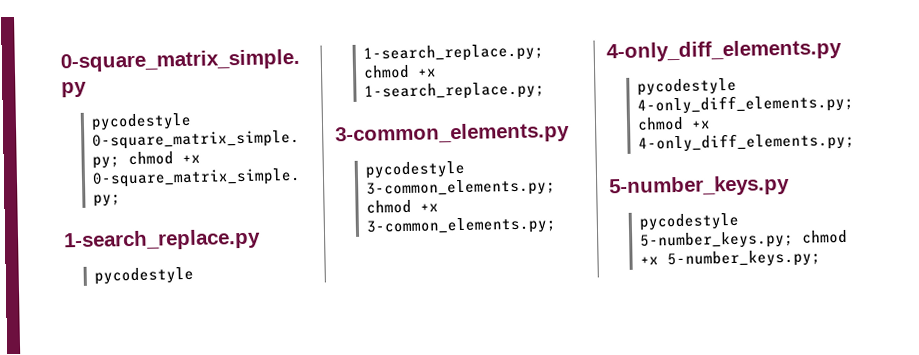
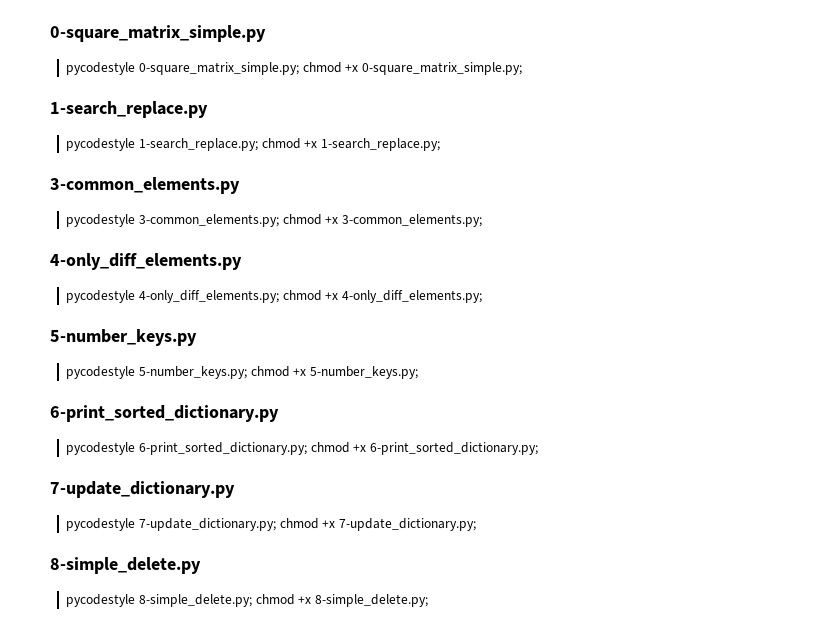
+ 6-print_sorted_dictionary.py
+ pycodestyle 6-print_sorted_dictionary.py; chmod +x 6-print_sorted_dictionary.py;
+ 7-update_dictionary.py
+ pycodestyle 7-update_dictionary.py; chmod +x 7-update_dictionary.py;
+ 8-simple_delete.py
+ pycodestyle 8-simple_delete.py; chmod +x 8-simple_delete.py;

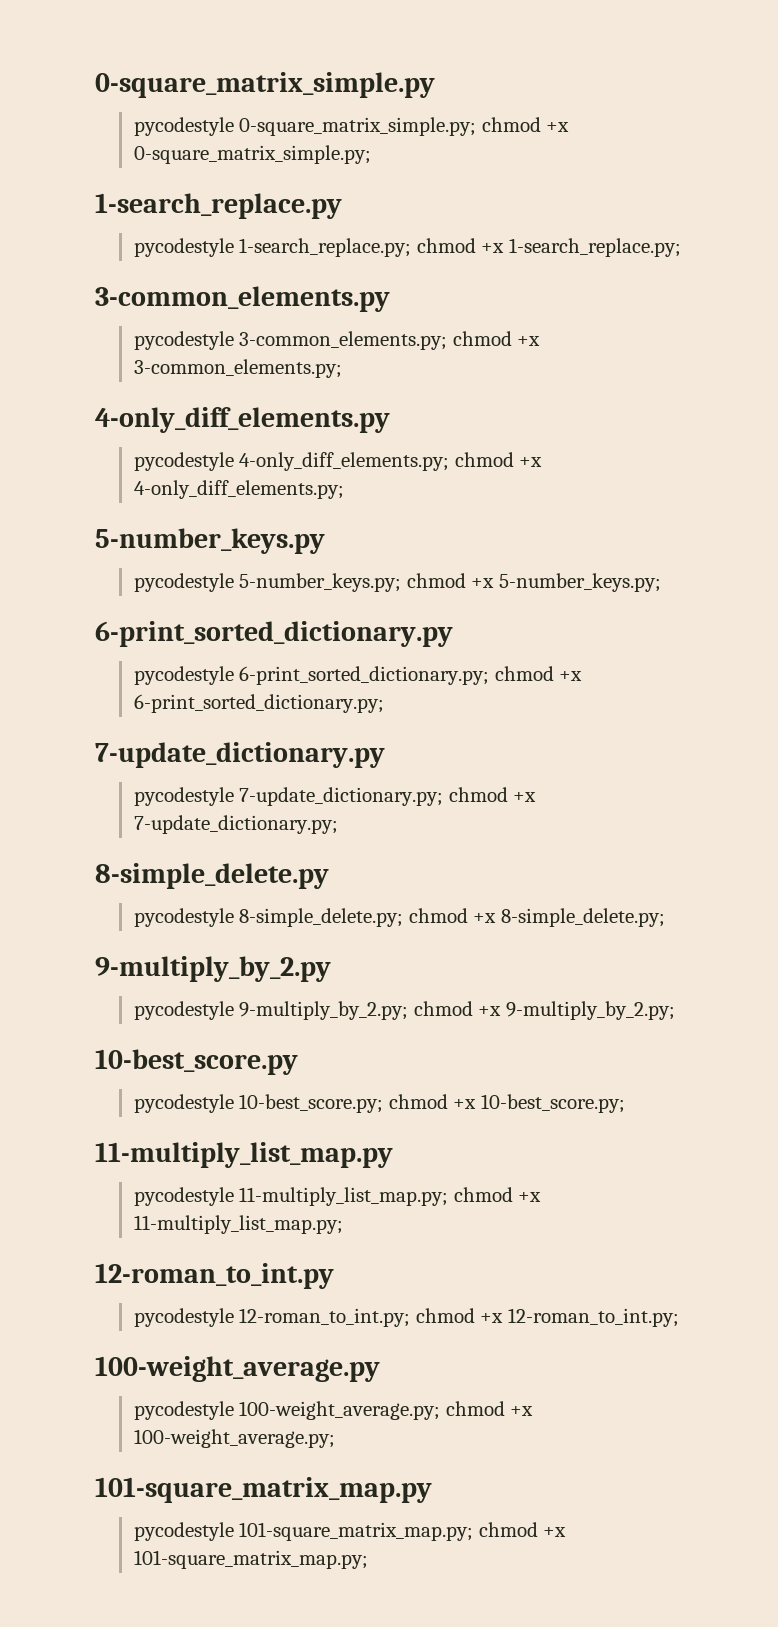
+ 9-multiply_by_2.py
+ pycodestyle 9-multiply_by_2.py; chmod +x 9-multiply_by_2.py;
+ 10-best_score.py
+ pycodestyle 10-best_score.py; chmod +x 10-best_score.py;
+ 11-multiply_list_map.py
+ pycodestyle 11-multiply_list_map.py; chmod +x 11-multiply_list_map.py;
+ 12-roman_to_int.py
+ pycodestyle 12-roman_to_int.py; chmod +x 12-roman_to_int.py;
+ 100-weight_average.py
+ pycodestyle 100-weight_average.py; chmod +x 100-weight_average.py;
+ 101-square_matrix_map.py
+ pycodestyle 101-square_matrix_map.py; chmod +x 101-square_matrix_map.py;

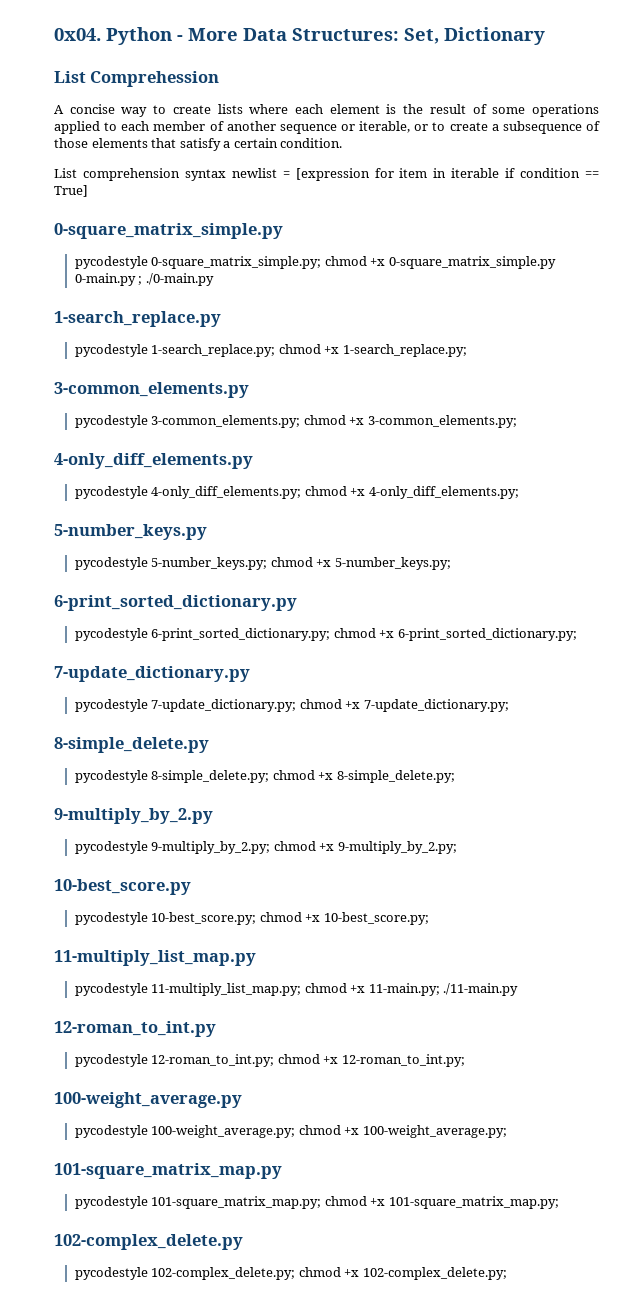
+ 0x04. Python - More Data Structures: Set, Dictionary
+ List Comprehession
+ A concise way to create lists where each element is the result of some operations applied to each member of another sequence or iterable, or to create a subsequence of those elements that satisfy a certain condition.
+ List comprehension syntax newlist = [expression for item in iterable if condition == True]
- pycodestyle 0-square_matrix_simple.py; chmod +x 0-square_matrix_simple.py;
+ pycodestyle 0-square_matrix_simple.py; chmod +x 0-square_matrix_simple.py 0-main.py ; ./0-main.py
- pycodestyle 11-multiply_list_map.py; chmod +x 11-multiply_list_map.py;
+ pycodestyle 11-multiply_list_map.py; chmod +x 11-main.py; ./11-main.py
+ 102-complex_delete.py
+ pycodestyle 102-complex_delete.py; chmod +x 102-complex_delete.py;

